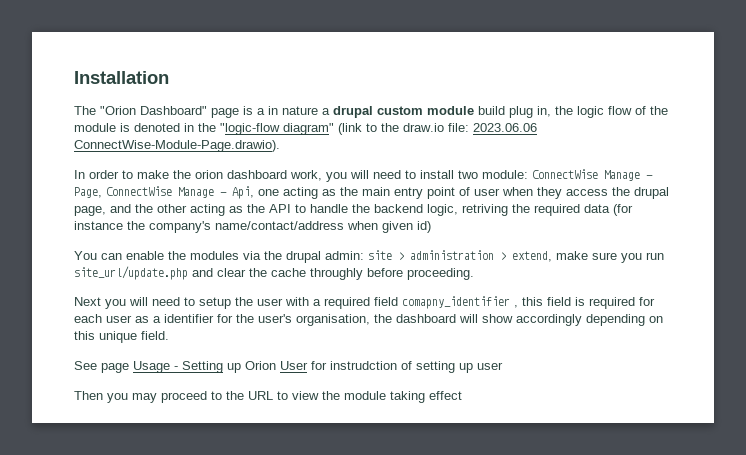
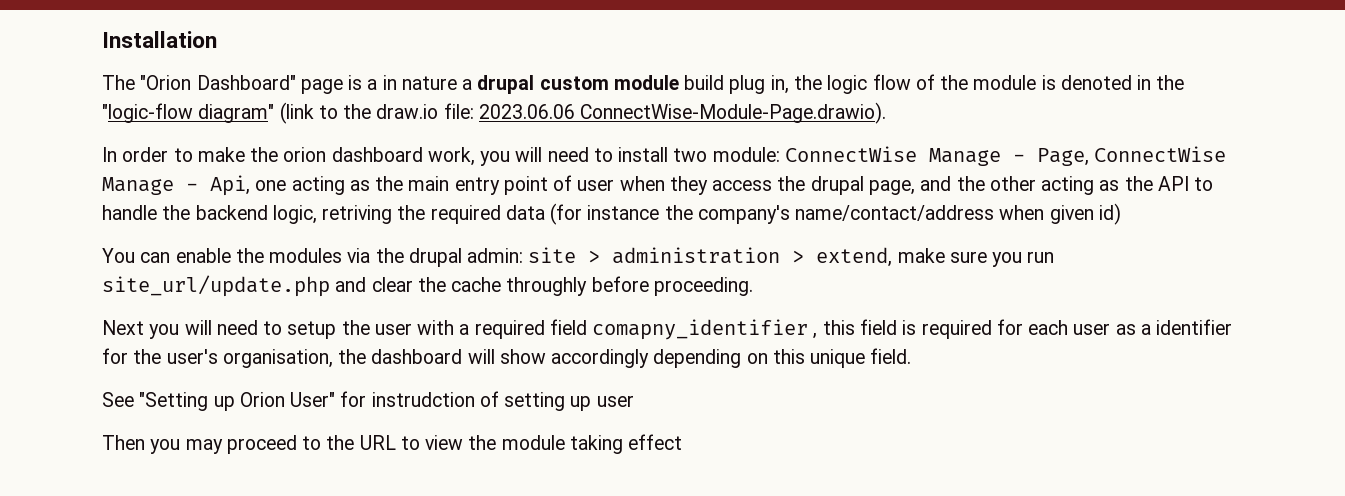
- See page Usage - Setting up Orion User for instrudction of setting up user
+ See "Setting up Orion User" for instrudction of setting up user

